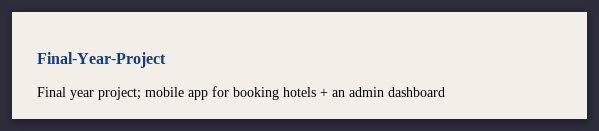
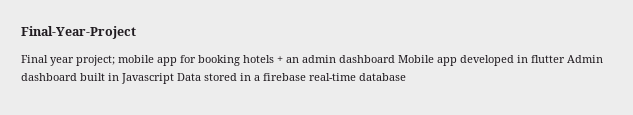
- Final year project; mobile app for booking hotels + an admin dashboard
+ Final year project; mobile app for booking hotels + an admin dashboard Mobile app developed in flutter Admin dashboard built in Javascript Data stored in a firebase real-time database

